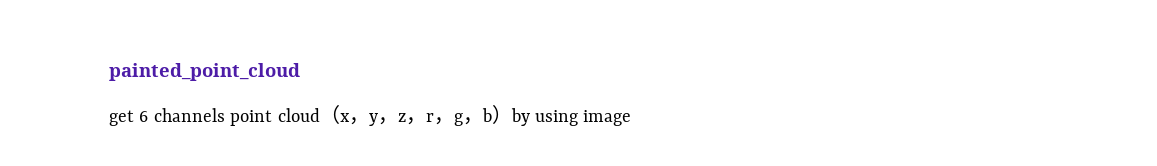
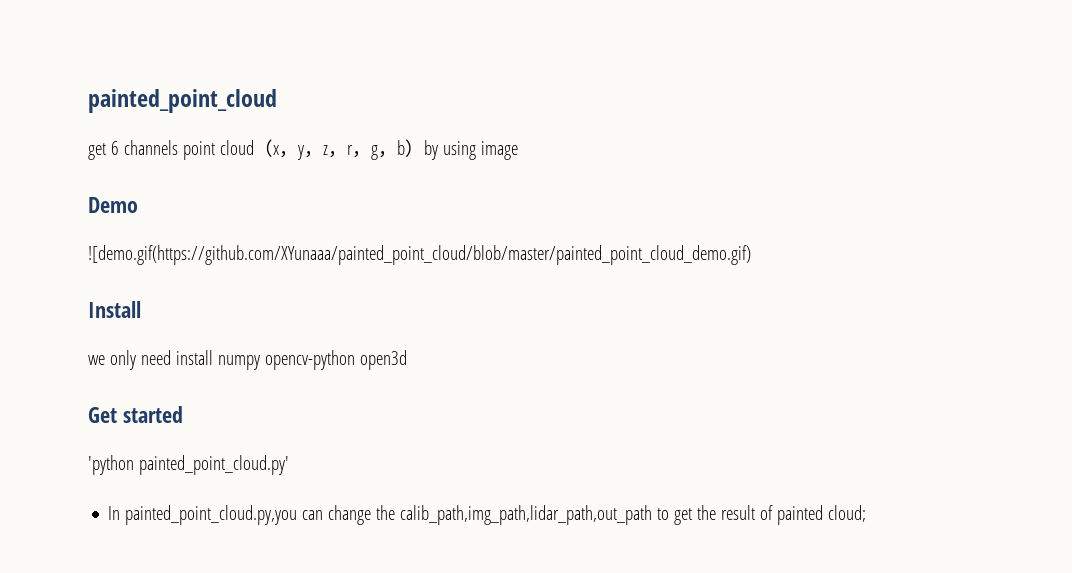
+ Demo
+ ![demo.gif(https://github.com/XYunaaa/painted_point_cloud/blob/master/painted_point_cloud_demo.gif)
+ Install
+ we only need install numpy opencv-python open3d
+ Get started
+ 'python painted_point_cloud.py'
+ In painted_point_cloud.py,you can change the calib_path,img_path,lidar_path,out_path to get the result of painted cloud;

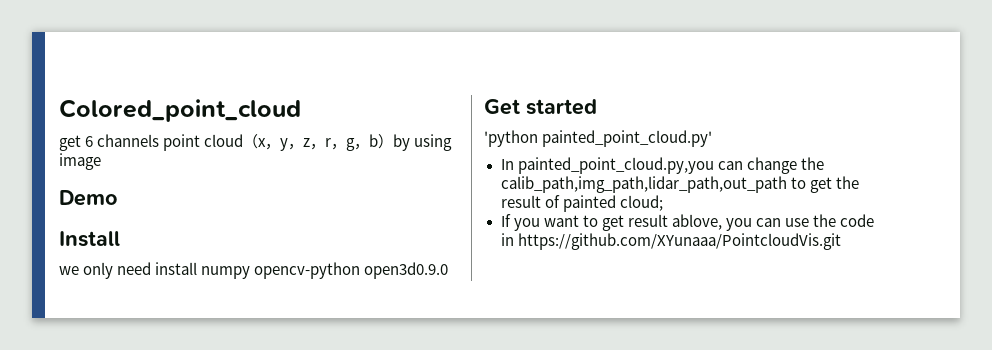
- painted_point_cloud
+ Colored_point_cloud
- ![demo.gif(https://github.com/XYunaaa/painted_point_cloud/blob/master/painted_point_cloud_demo.gif)
- we only need install numpy opencv-python open3d
+ we only need install numpy opencv-python open3d0.9.0
+ If you want to get result ablove, you can use the code in https://github.com/XYunaaa/PointcloudVis.git

